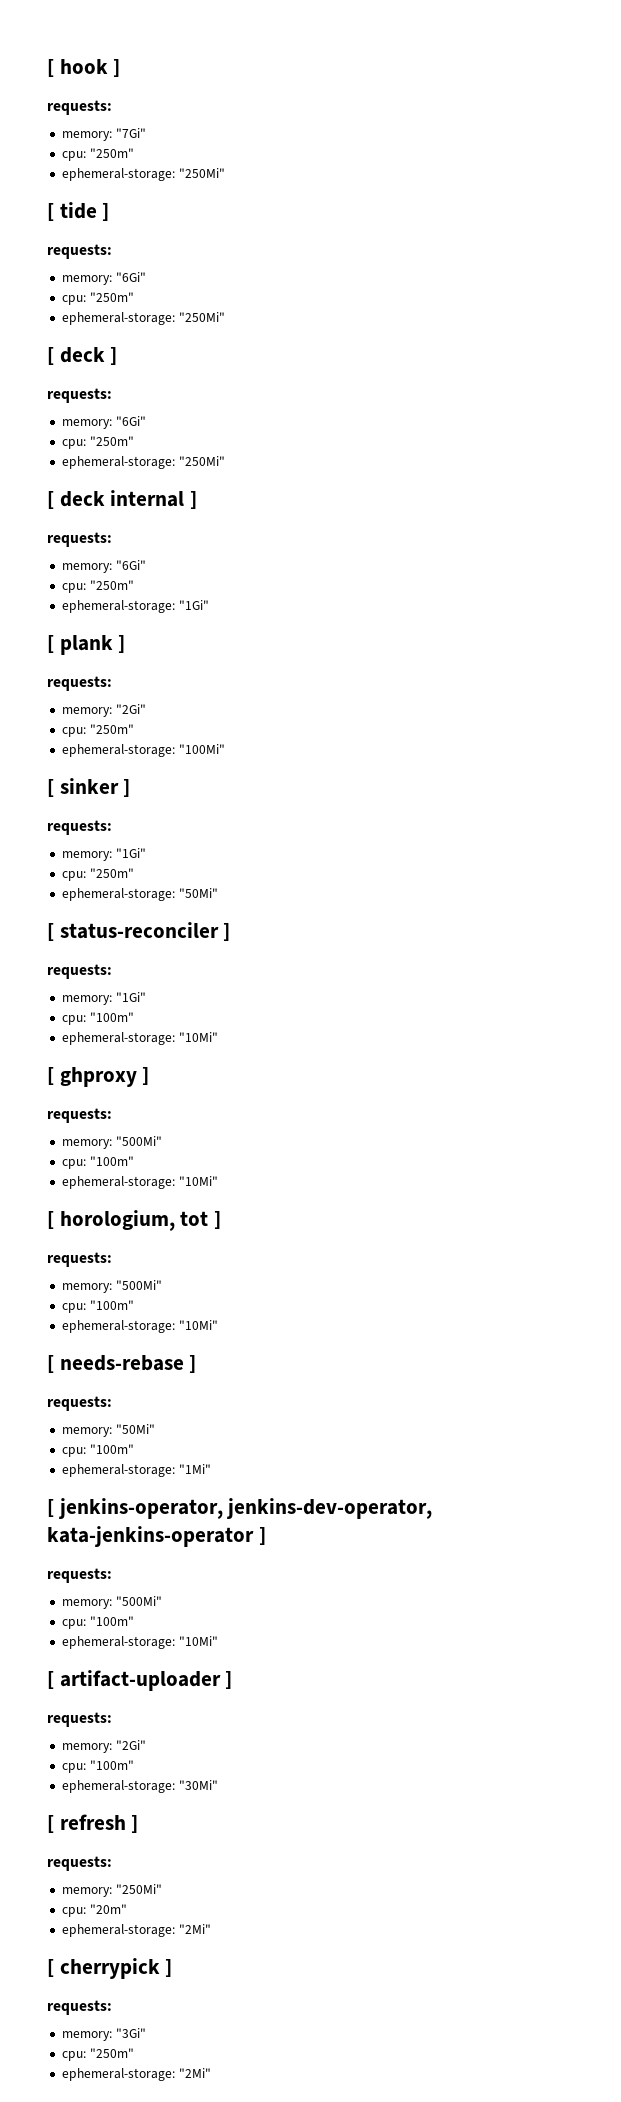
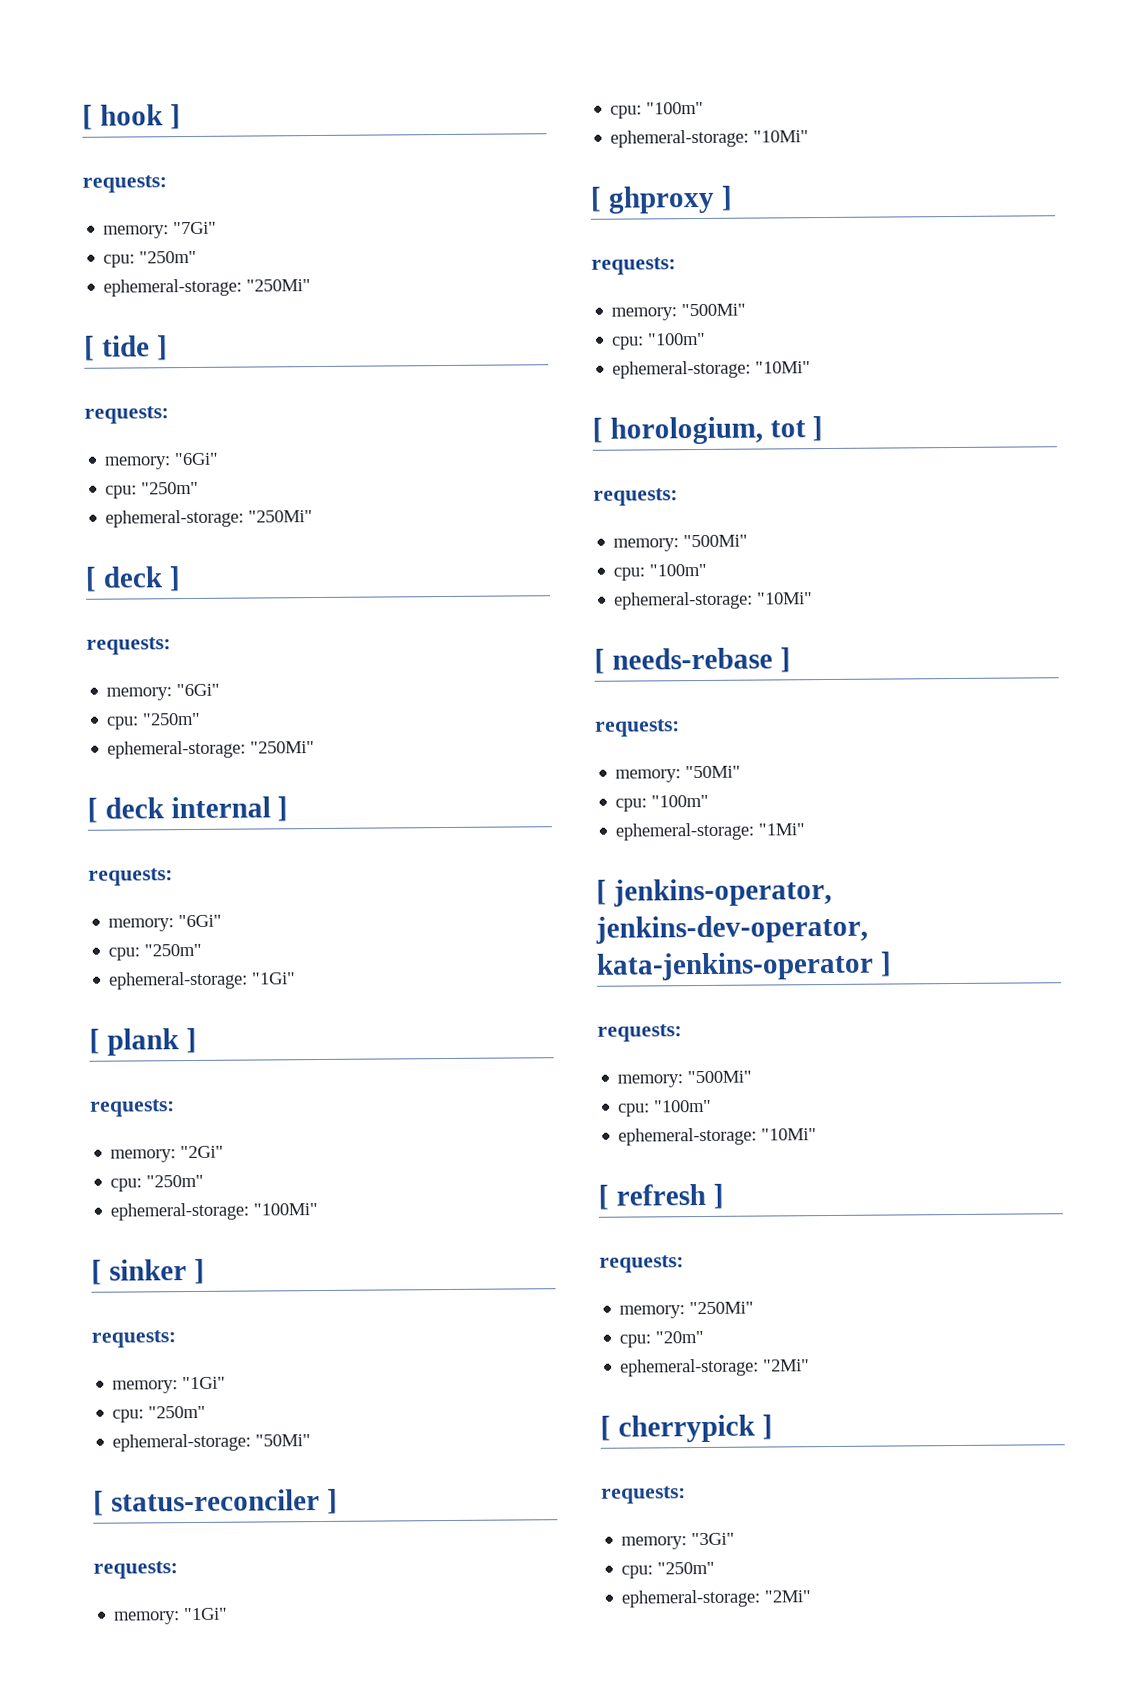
- [ artifact-uploader ]
- requests:
- memory: "2Gi"
- cpu: "100m"
- ephemeral-storage: "30Mi"

